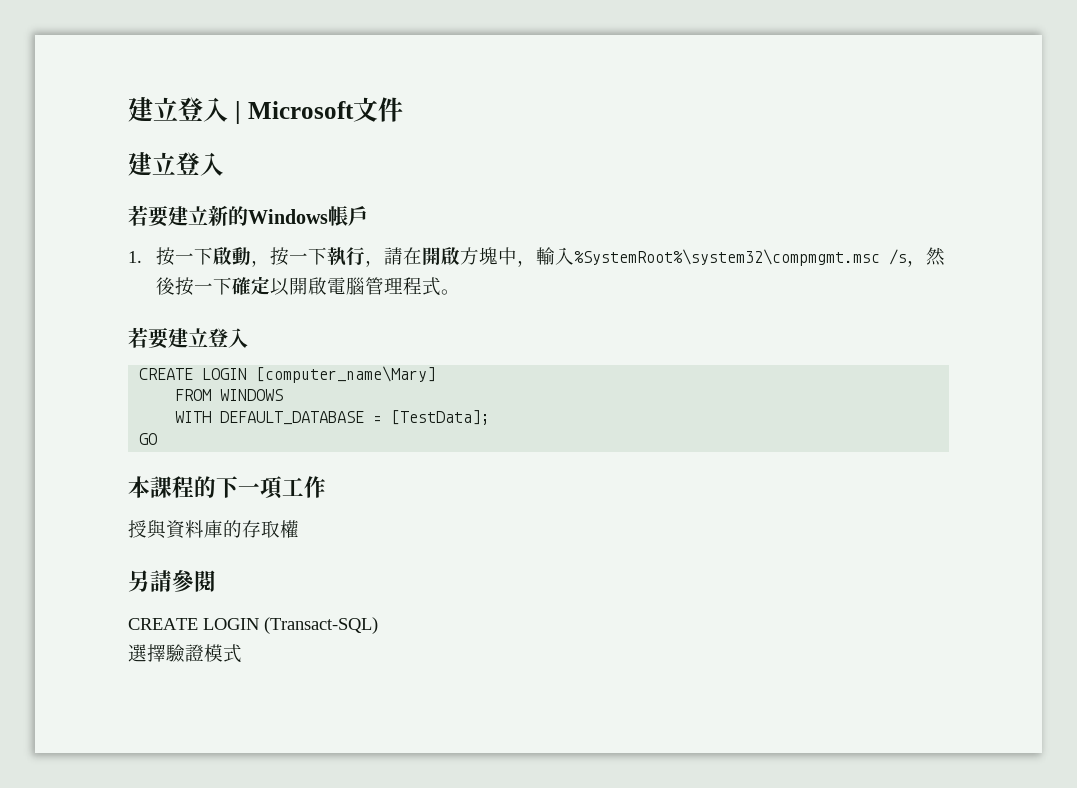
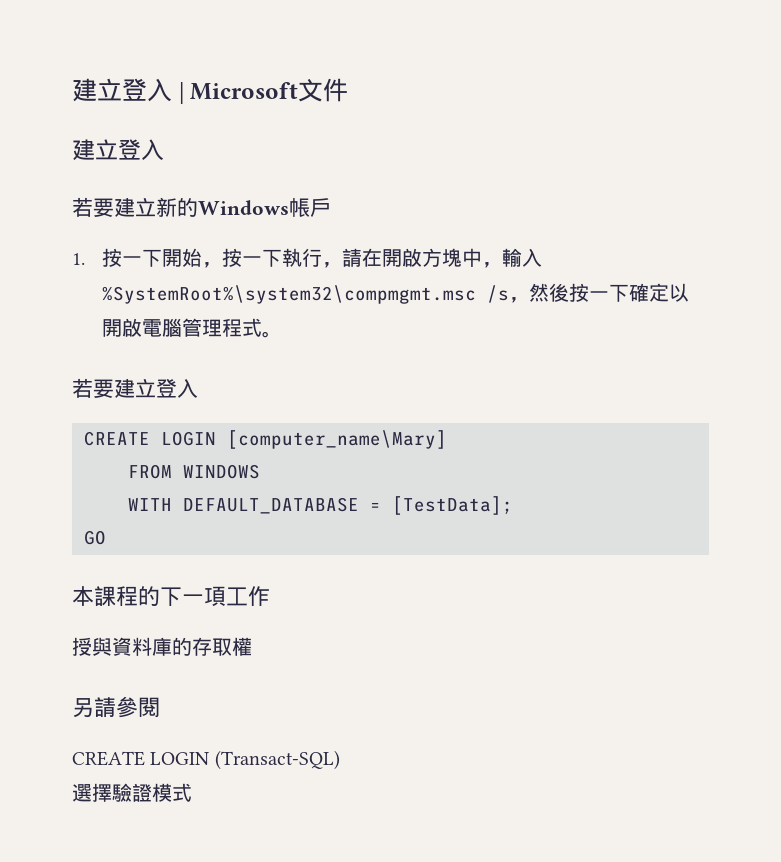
- 1.按一下啟動，按一下執行，請在開啟方塊中，輸入%SystemRoot%\system32\compmgmt.msc /s，然後按一下確定以開啟電腦管理程式。
+ 1.按一下開始，按一下執行，請在開啟方塊中，輸入%SystemRoot%\system32\compmgmt.msc /s，然後按一下確定以開啟電腦管理程式。

